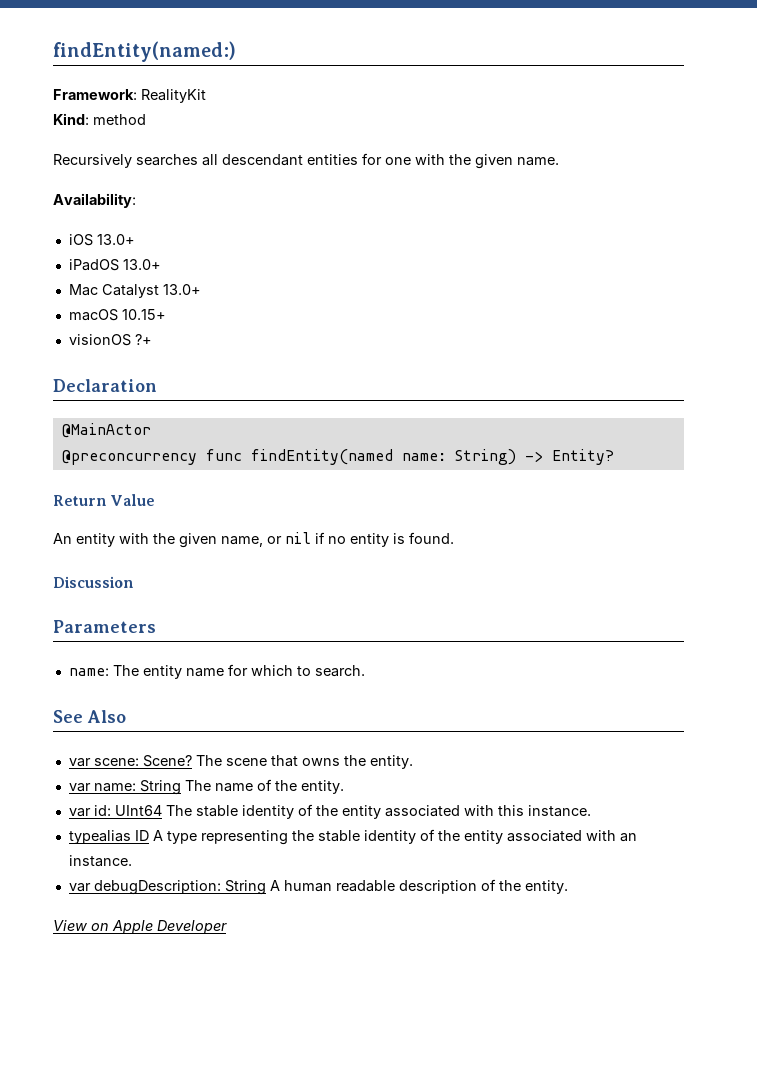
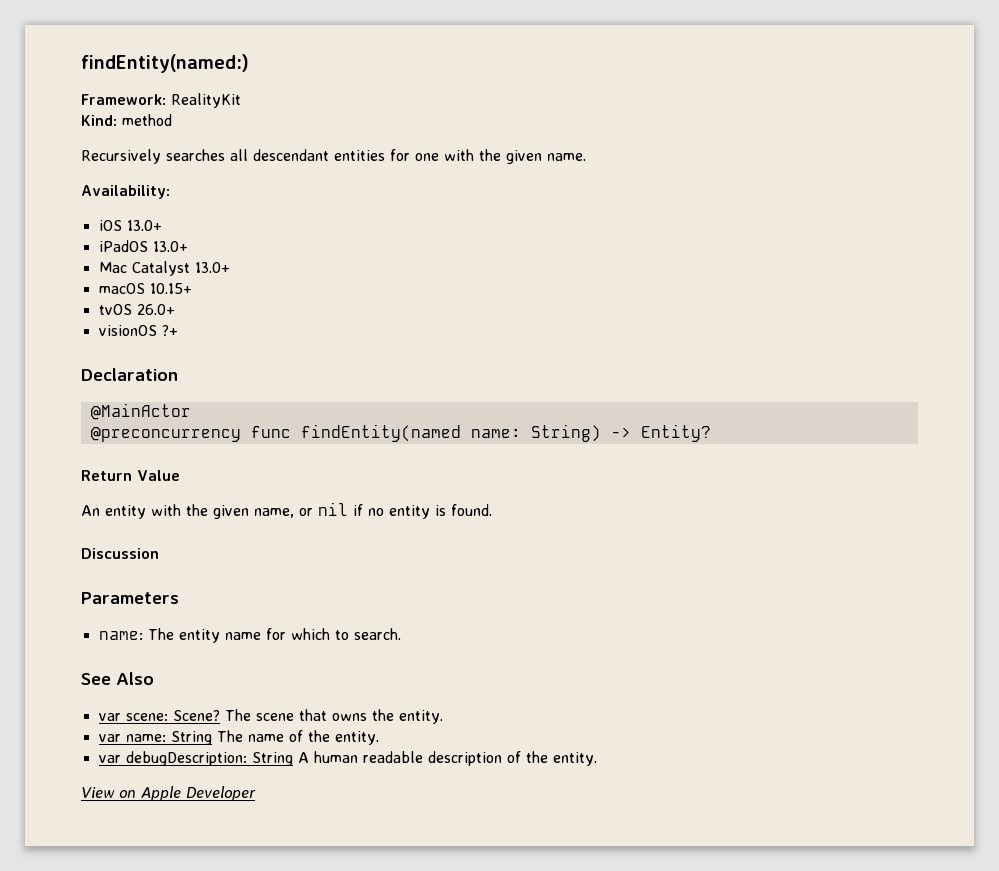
+ tvOS 26.0+
- var id: UInt64 The stable identity of the entity associated with this instance.
- typealias ID A type representing the stable identity of the entity associated with an instance.

